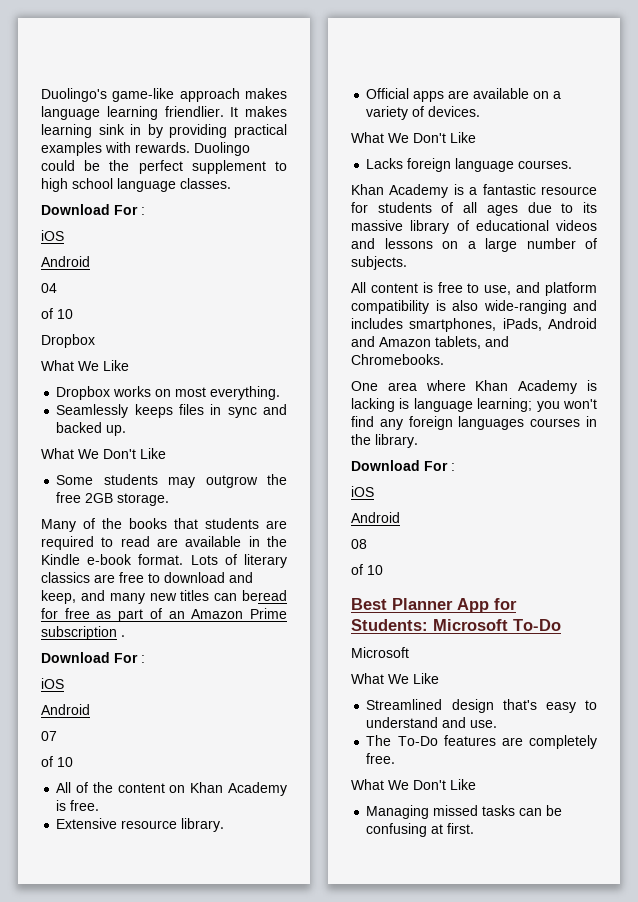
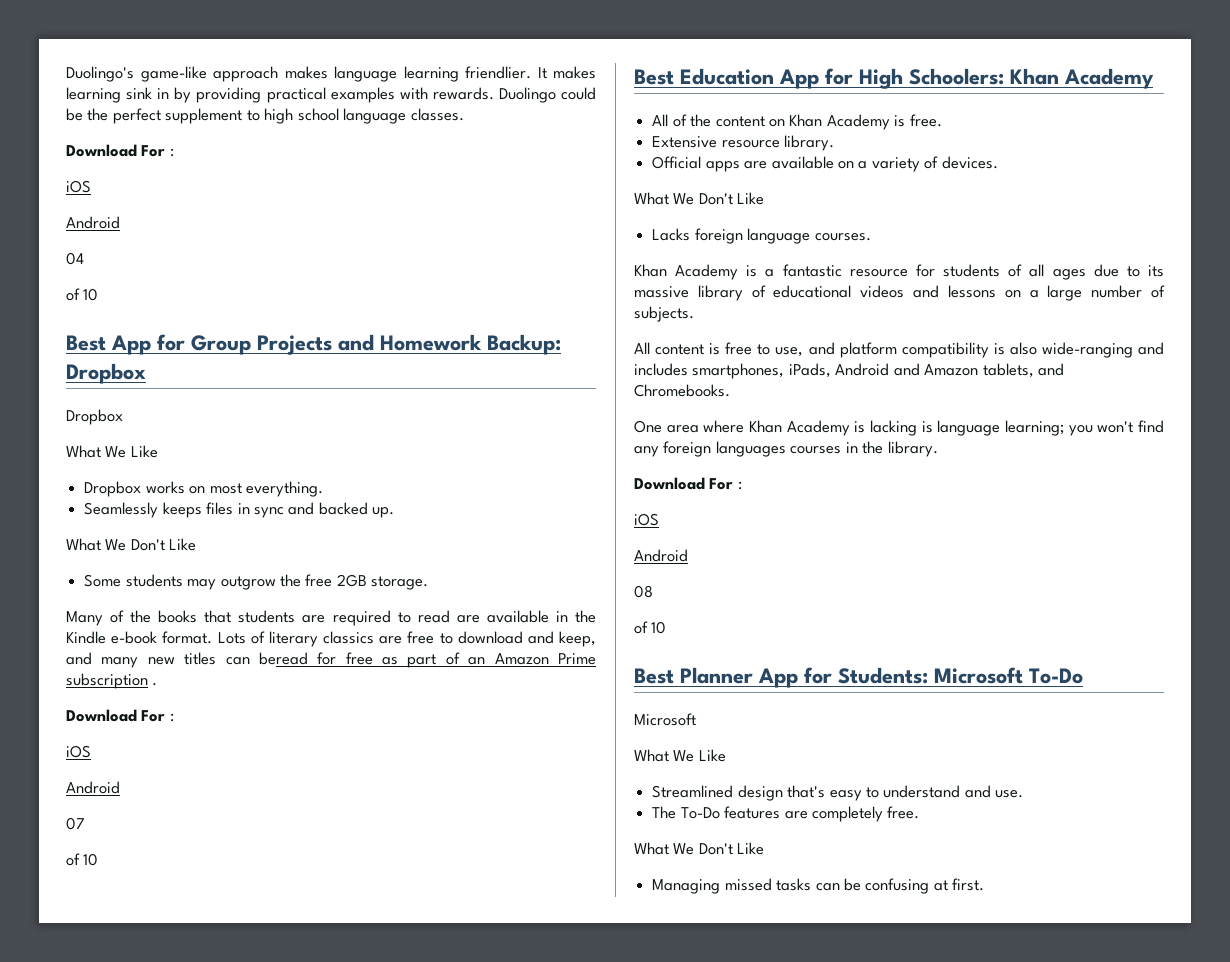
+ Best App for Group Projects and Homework Backup: Dropbox
+ Best Education App for High Schoolers: Khan Academy

